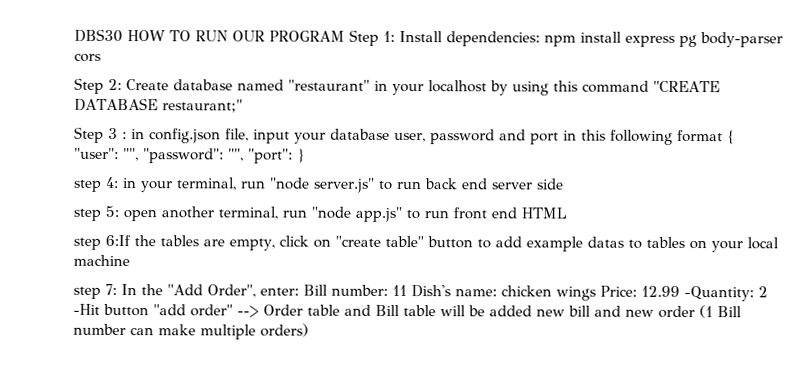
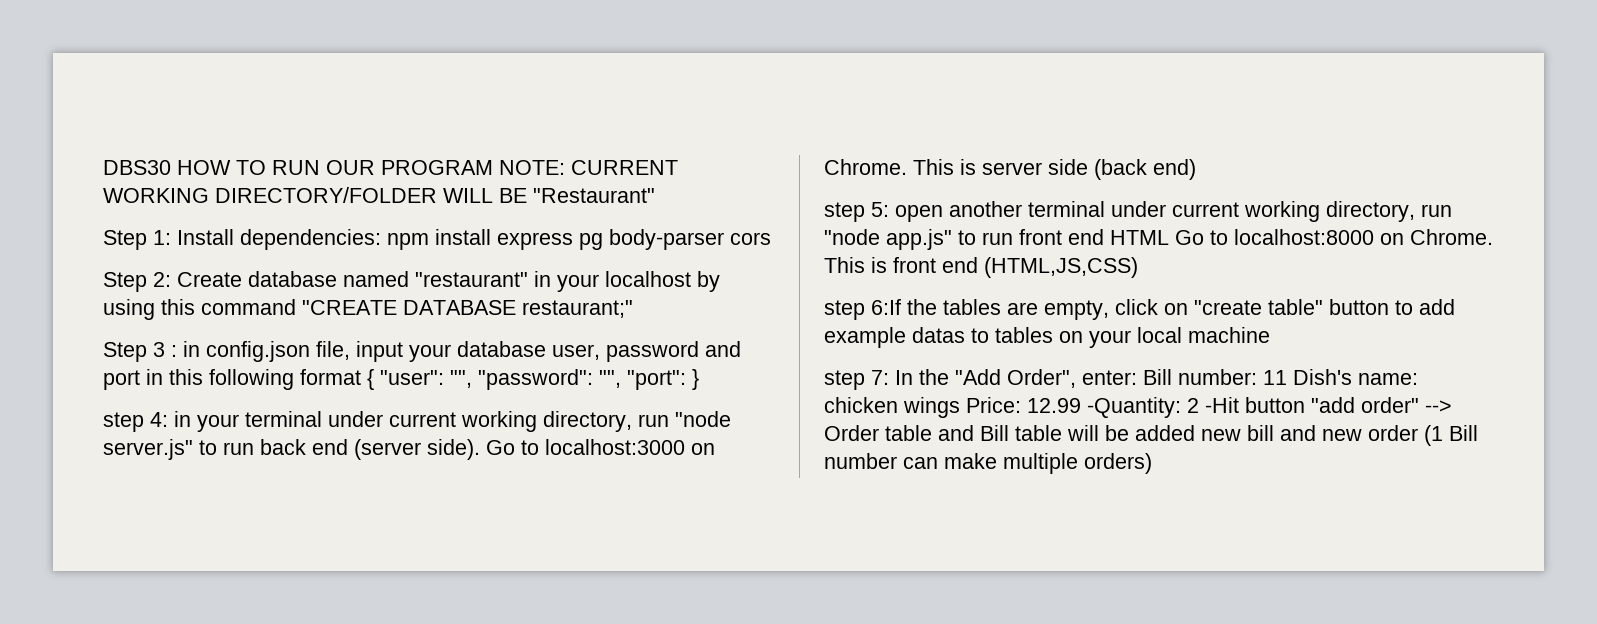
- DBS30 HOW TO RUN OUR PROGRAM Step 1: Install dependencies: npm install express pg body-parser cors
+ DBS30 HOW TO RUN OUR PROGRAM NOTE: CURRENT WORKING DIRECTORY/FOLDER WILL BE "Restaurant"
+ Step 1: Install dependencies: npm install express pg body-parser cors
- step 4: in your terminal, run "node server.js" to run back end server side
+ step 4: in your terminal under current working directory, run "node server.js" to run back end (server side). Go to localhost:3000 on Chrome. This is server side (back end)
- step 5: open another terminal, run "node app.js" to run front end HTML
+ step 5: open another terminal under current working directory, run "node app.js" to run front end HTML Go to localhost:8000 on Chrome. This is front end (HTML,JS,CSS)

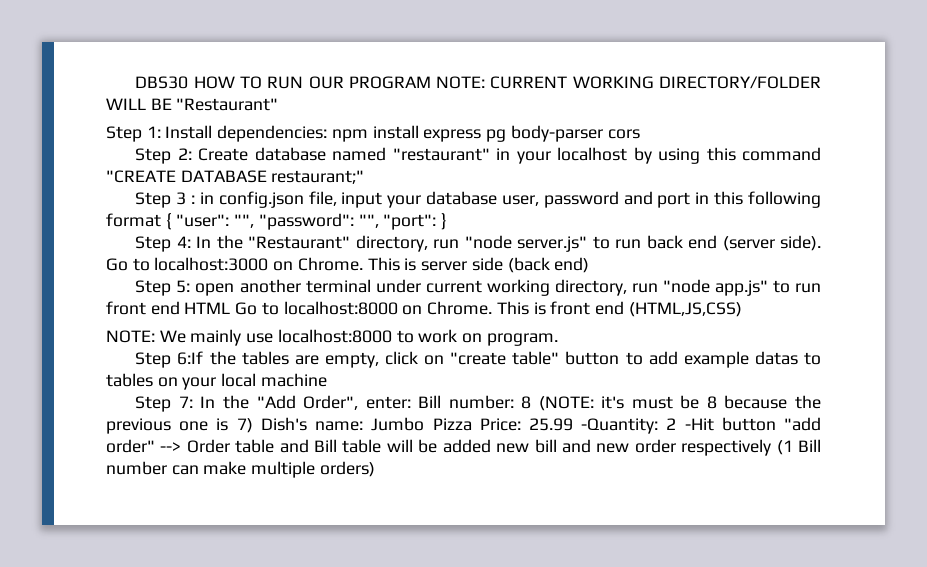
- step 4: in your terminal under current working directory, run "node server.js" to run back end (server side).
+ Step 4: In the "Restaurant" directory, run "node server.js" to run back end (server side).
- step 5: open another terminal under current working directory, run "node app.js" to run front end HTML Go to localhost:8000 on Chrome.
+ Step 5: open another terminal under current working directory, run "node app.js" to run front end HTML Go to localhost:8000 on Chrome.
- step 6:If the tables are empty, click on "create table" button to add example datas to tables on your local machine
+ NOTE: We mainly use localhost:8000 to work on program.
+ Step 6:If the tables are empty, click on "create table" button to add example datas to tables on your local machine
- step 7: In the "Add Order", enter: Bill number: 11 Dish's name: chicken wings Price: 12.99 -Quantity: 2 -Hit button "add order" --> Order table and Bill table will be added new bill and new order (1 Bill number can make multiple orders)
+ Step 7: In the "Add Order", enter: Bill number: 8 (NOTE: it's must be 8 because the previous one is 7) Dish's name: Jumbo Pizza Price: 25.99 -Quantity: 2 -Hit button "add order" --> Order table and Bill table will be added new bill and new order respectively (1 Bill number can make multiple orders)

